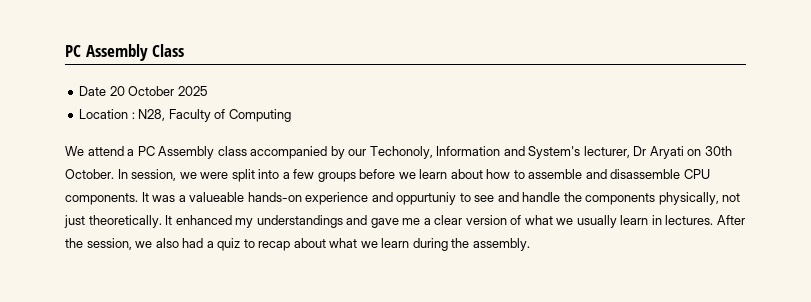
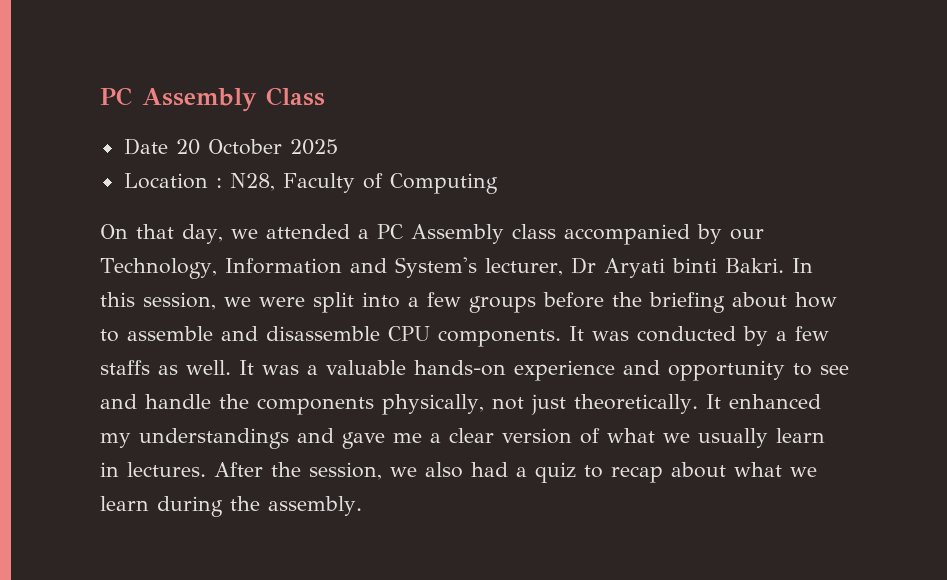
- We attend a PC Assembly class accompanied by our Techonoly, Information and System's lecturer, Dr Aryati on 30th October. In session, we were split into a few groups before we learn about how to assemble and disassemble CPU components.
+ On that day, we attended a PC Assembly class accompanied by our Technology, Information and System's lecturer, Dr Aryati binti Bakri. In this session, we were split into a few groups before the briefing about how to assemble and disassemble CPU components.
- It was a valueable hands-on experience and oppurtuniy to see and handle the components physically, not just theoretically.
+ It was conducted by a few staffs as well. It was a valuable hands-on experience and opportunity to see and handle the components physically, not just theoretically.

